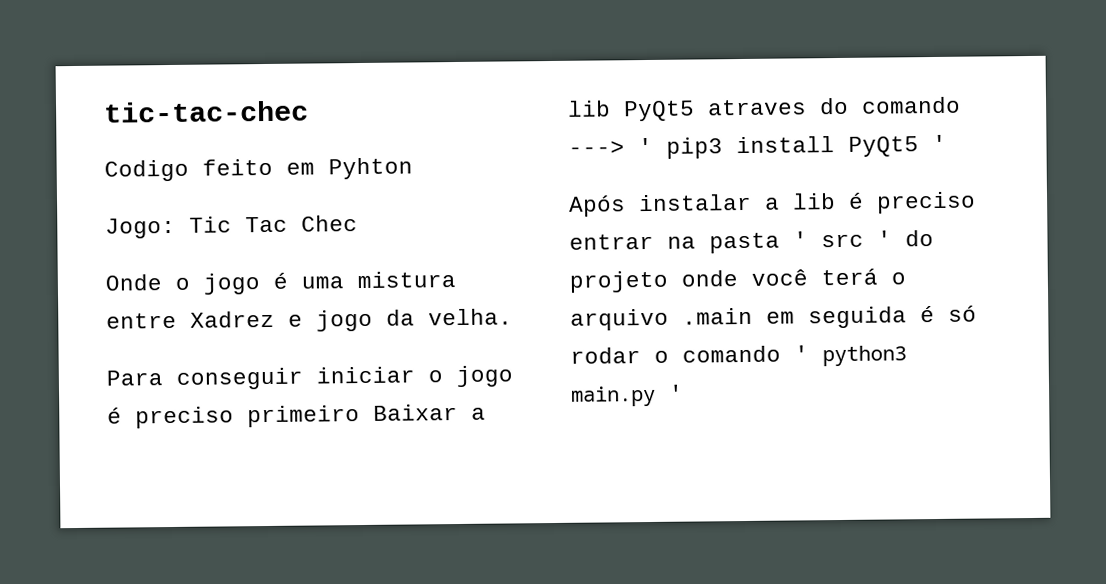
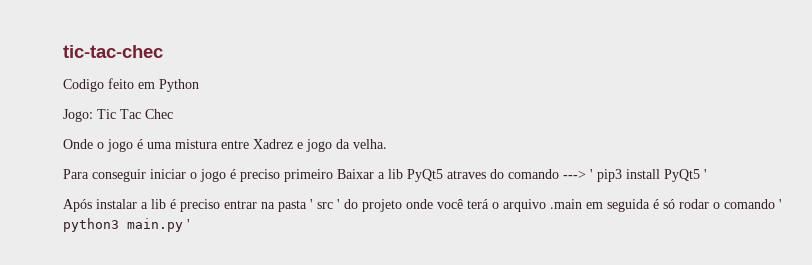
- Codigo feito em Pyhton
+ Codigo feito em Python

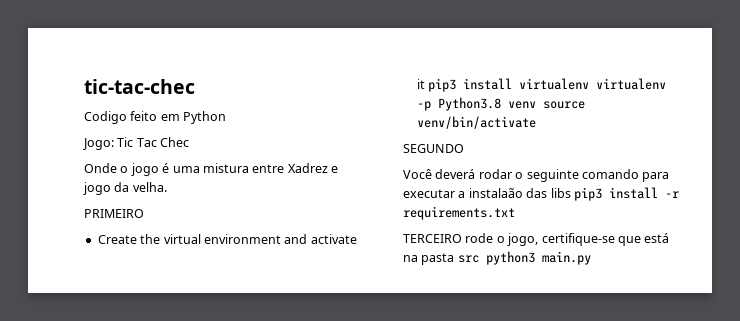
- Para conseguir iniciar o jogo é preciso primeiro Baixar a lib PyQt5 atraves do comando ---> ' pip3 install PyQt5 '
- Após instalar a lib é preciso entrar na pasta ' src ' do projeto onde você terá o arquivo .main em seguida é só rodar o comando ' python3 main.py '
+ PRIMEIRO
+ Create the virtual environment and activate it pip3 install virtualenv virtualenv -p Python3.8 venv source venv/bin/activate
+ SEGUNDO
+ Você deverá rodar o seguinte comando para executar a instalaão das libs pip3 install -r requirements.txt
+ TERCEIRO rode o jogo, certifique-se que está na pasta src python3 main.py

